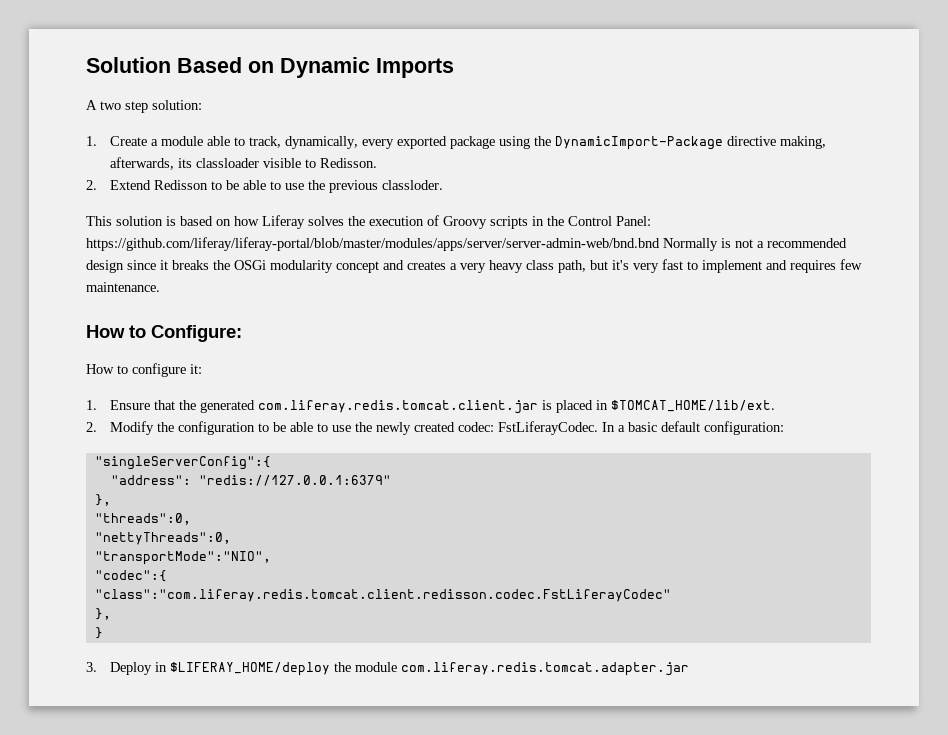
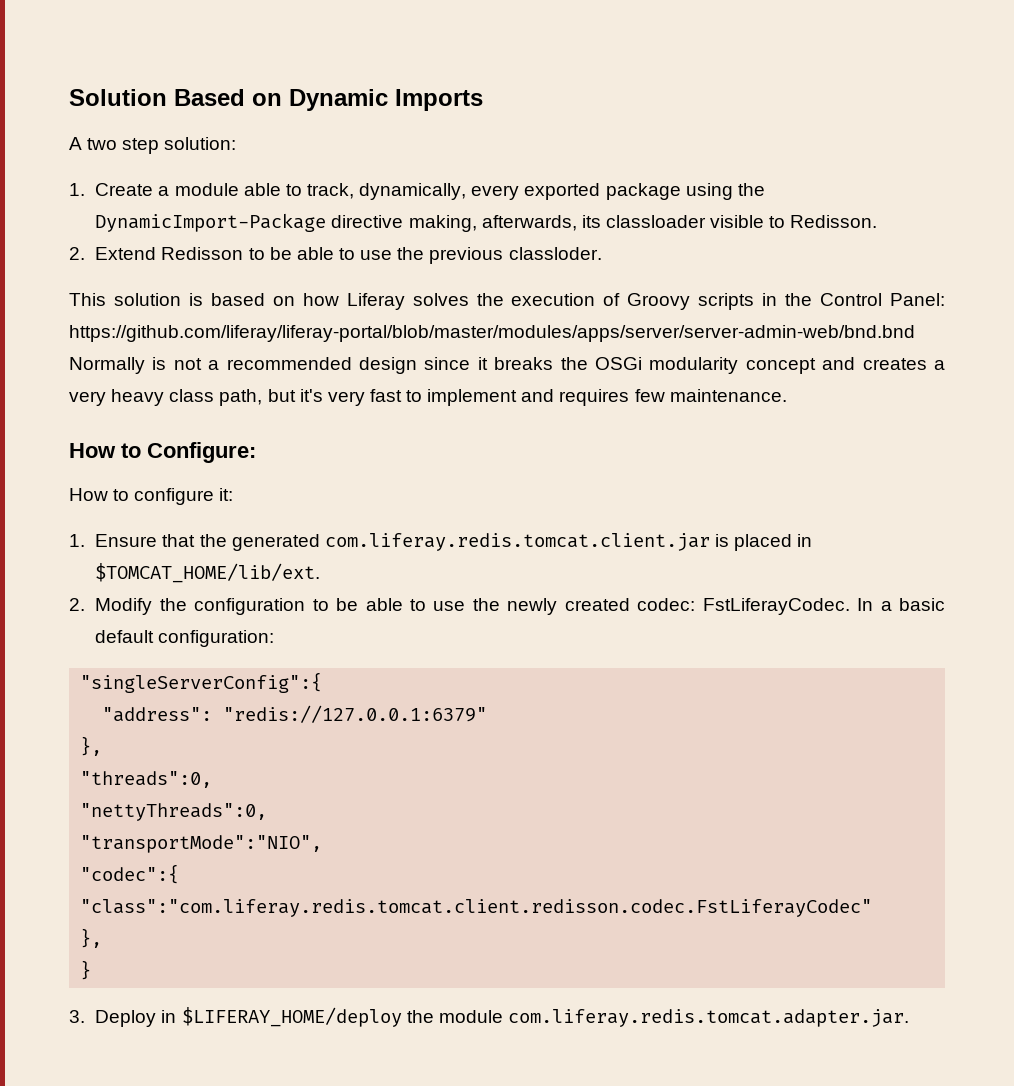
- 3. Deploy in $LIFERAY_HOME/deploy the module com.liferay.redis.tomcat.adapter.jar
+ 3. Deploy in $LIFERAY_HOME/deploy the module com.liferay.redis.tomcat.adapter.jar.

